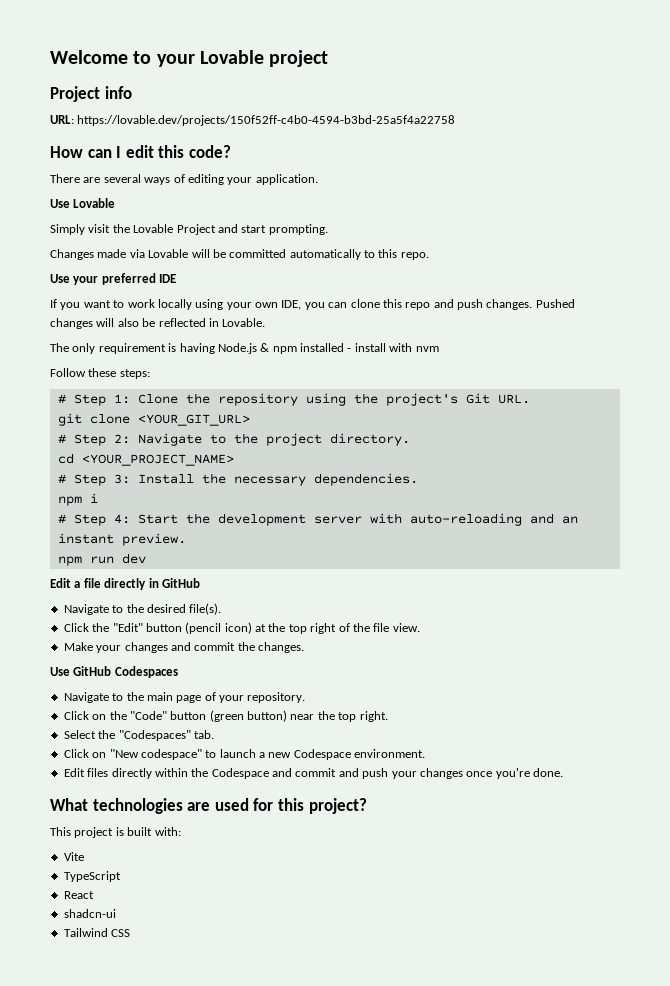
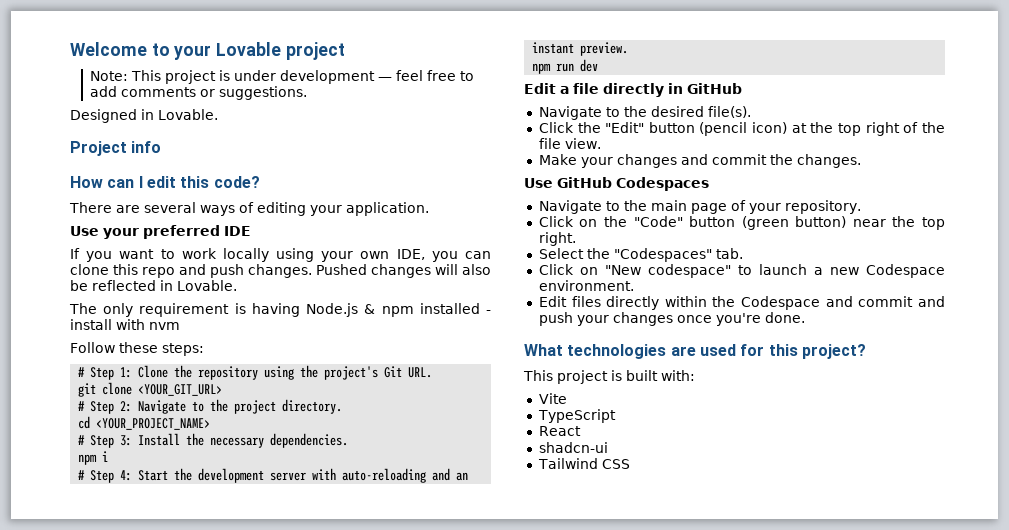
+ Note: This project is under development — feel free to add comments or suggestions.
+ Designed in Lovable.
- URL: https://lovable.dev/projects/150f52ff-c4b0-4594-b3bd-25a5f4a22758
- Use Lovable
- Simply visit the Lovable Project and start prompting.
- Changes made via Lovable will be committed automatically to this repo.

